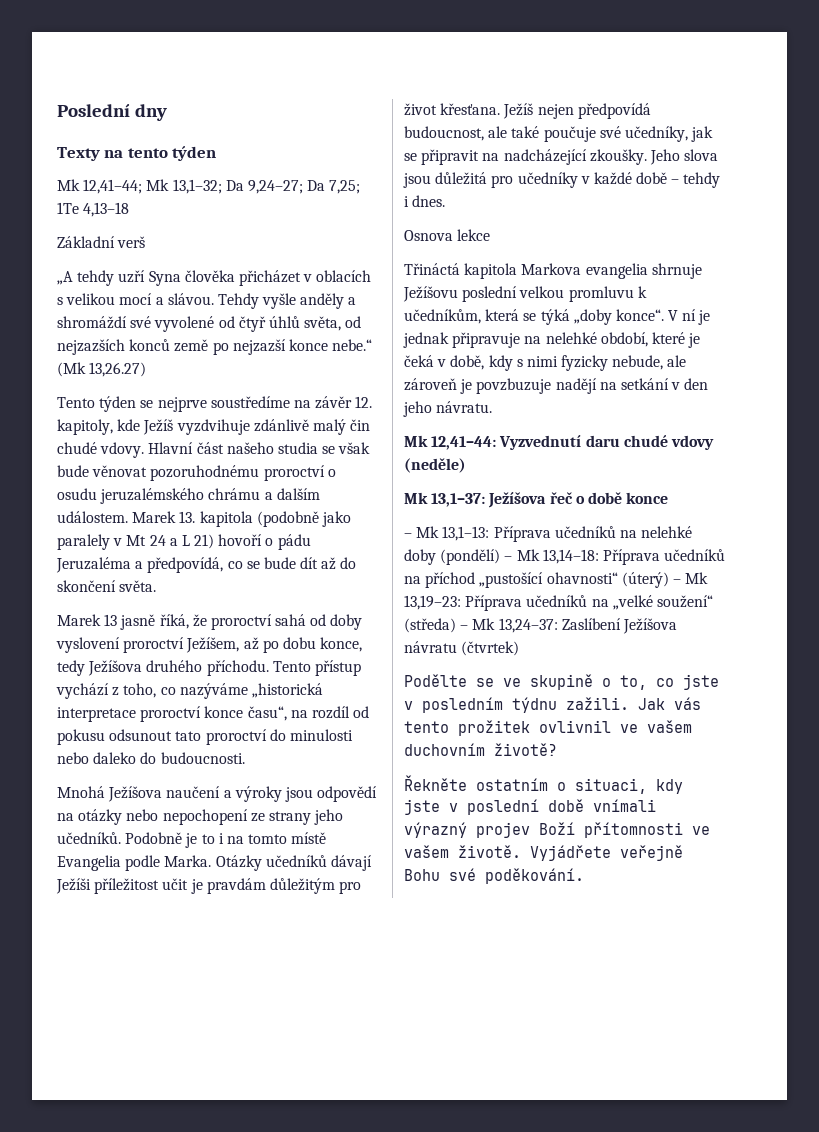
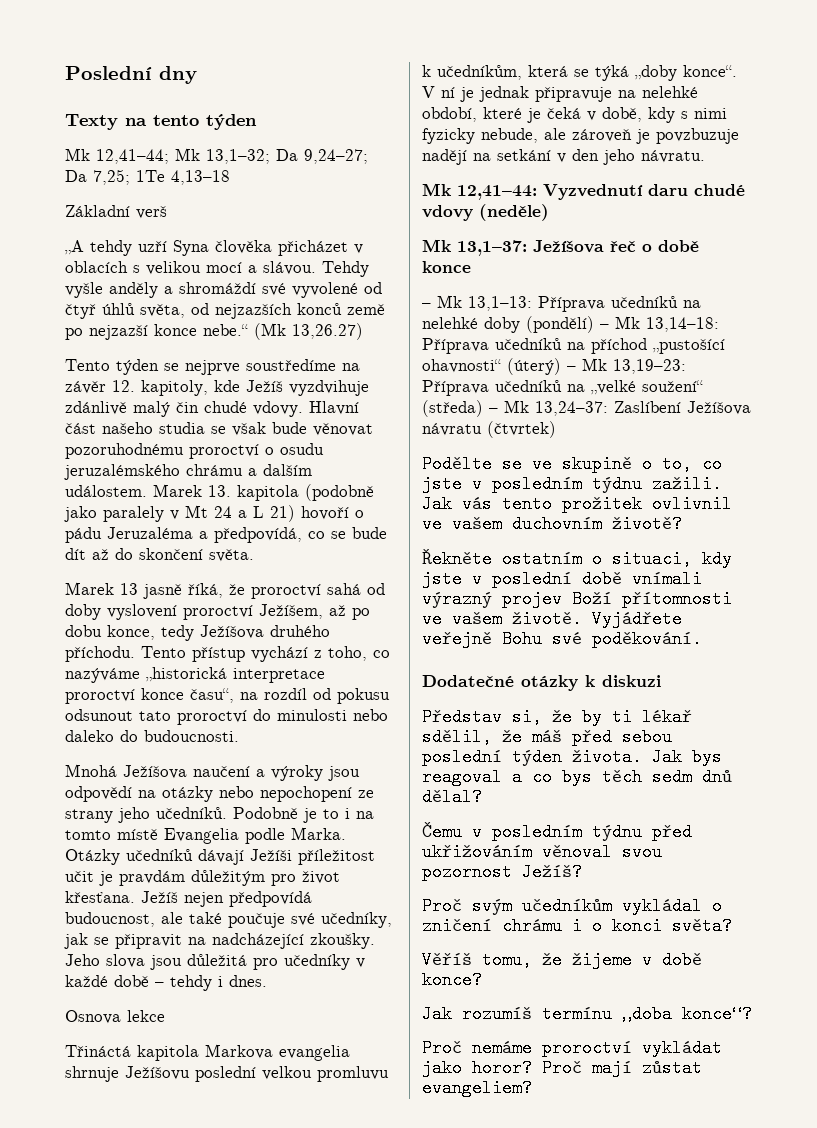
+ Dodatečné otázky k diskuzi
+ Představ si, že by ti lékař sdělil, že máš před sebou poslední týden života. Jak bys reagoval a co bys těch sedm dnů dělal?
+ Čemu v posledním týdnu před ukřižováním věnoval svou pozornost Ježíš?
+ Proč svým učedníkům vykládal o zničení chrámu i o konci světa?
+ Věříš tomu, že žijeme v době konce?
+ Jak rozumíš termínu „doba konce“?
+ Proč nemáme proroctví vykládat jako horor? Proč mají zůstat evangeliem?

